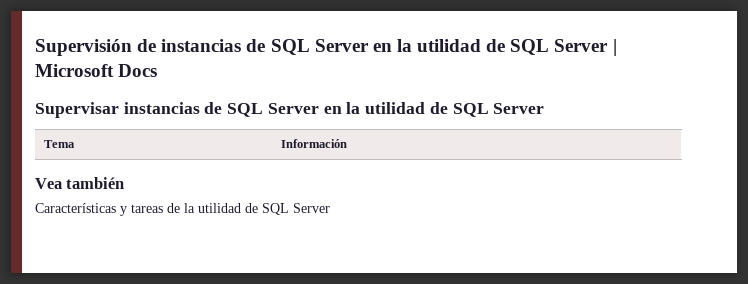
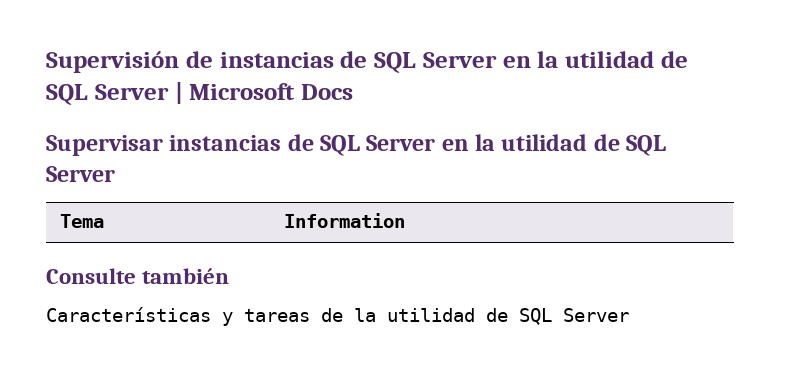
- Tema | Información
- Vea también
+ Tema | Information
+ Consulte también

